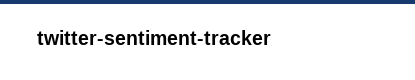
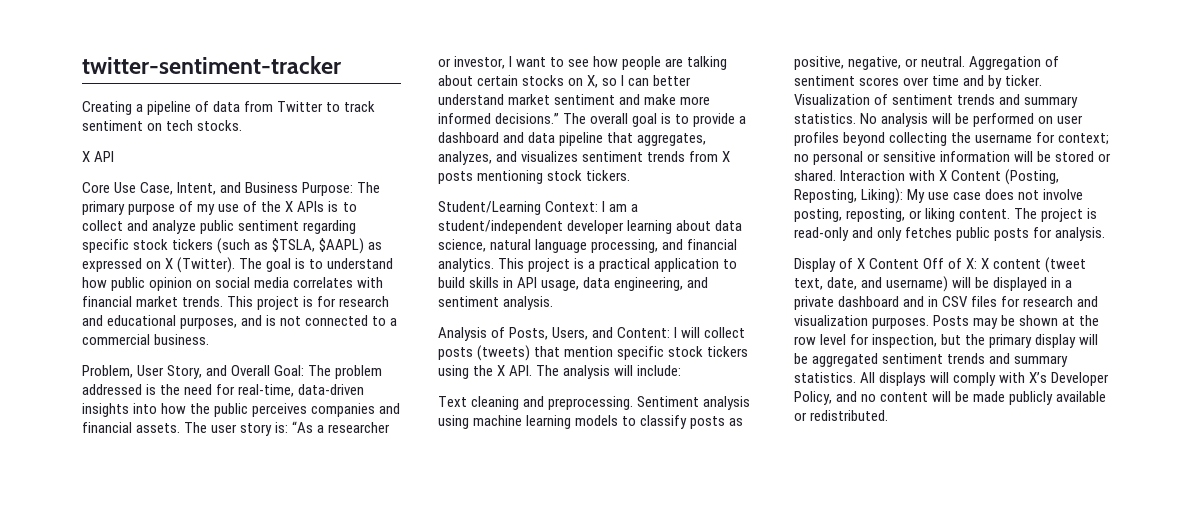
+ Creating a pipeline of data from Twitter to track sentiment on tech stocks.
+ X API
+ Core Use Case, Intent, and Business Purpose: The primary purpose of my use of the X APIs is to collect and analyze public sentiment regarding specific stock tickers (such as $TSLA, $AAPL) as expressed on X (Twitter). The goal is to understand how public opinion on social media correlates with financial market trends. This project is for research and educational purposes, and is not connected to a commercial business.
+ Problem, User Story, and Overall Goal: The problem addressed is the need for real-time, data-driven insights into how the public perceives companies and financial assets. The user story is: “As a researcher or investor, I want to see how people are talking about certain stocks on X, so I can better understand market sentiment and make more informed decisions.” The overall goal is to provide a dashboard and data pipeline that aggregates, analyzes, and visualizes sentiment trends from X posts mentioning stock tickers.
+ Student/Learning Context: I am a student/independent developer learning about data science, natural language processing, and financial analytics. This project is a practical application to build skills in API usage, data engineering, and sentiment analysis.
+ Analysis of Posts, Users, and Content: I will collect posts (tweets) that mention specific stock tickers using the X API. The analysis will include:
+ Text cleaning and preprocessing. Sentiment analysis using machine learning models to classify posts as positive, negative, or neutral. Aggregation of sentiment scores over time and by ticker. Visualization of sentiment trends and summary statistics. No analysis will be performed on user profiles beyond collecting the username for context; no personal or sensitive information will be stored or shared. Interaction with X Content (Posting, Reposting, Liking): My use case does not involve posting, reposting, or liking content. The project is read-only and only fetches public posts for analysis.
+ Display of X Content Off of X: X content (tweet text, date, and username) will be displayed in a private dashboard and in CSV files for research and visualization purposes. Posts may be shown at the row level for inspection, but the primary display will be aggregated sentiment trends and summary statistics. All displays will comply with X’s Developer Policy, and no content will be made publicly available or redistributed.

